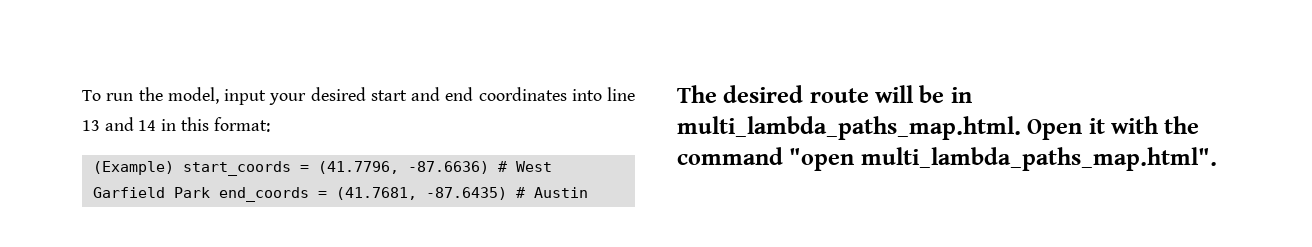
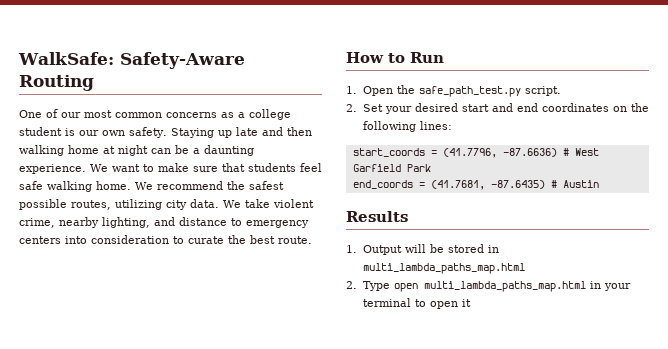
- To run the model, input your desired start and end coordinates into line 13 and 14 in this format:
- (Example) start_coords = (41.7796, -87.6636) # West Garfield Park end_coords = (41.7681, -87.6435) # Austin
+ WalkSafe: Safety-Aware Routing
+ One of our most common concerns as a college student is our own safety. Staying up late and then walking home at night can be a daunting experience. We want to make sure that students feel safe walking home. We recommend the safest possible routes, utilizing city data. We take violent crime, nearby lighting, and distance to emergency centers into consideration to curate the best route.
+ How to Run
+ 1. Open the safe_path_test.py script.
+ 2. Set your desired start and end coordinates on the following lines:
+ start_coords = (41.7796, -87.6636) # West Garfield Park
+ end_coords = (41.7681, -87.6435) # Austin
- The desired route will be in multi_lambda_paths_map.html. Open it with the command "open multi_lambda_paths_map.html".
+ Results
+ 1. Output will be stored in multi_lambda_paths_map.html
+ 2. Type open multi_lambda_paths_map.html in your terminal to open it

